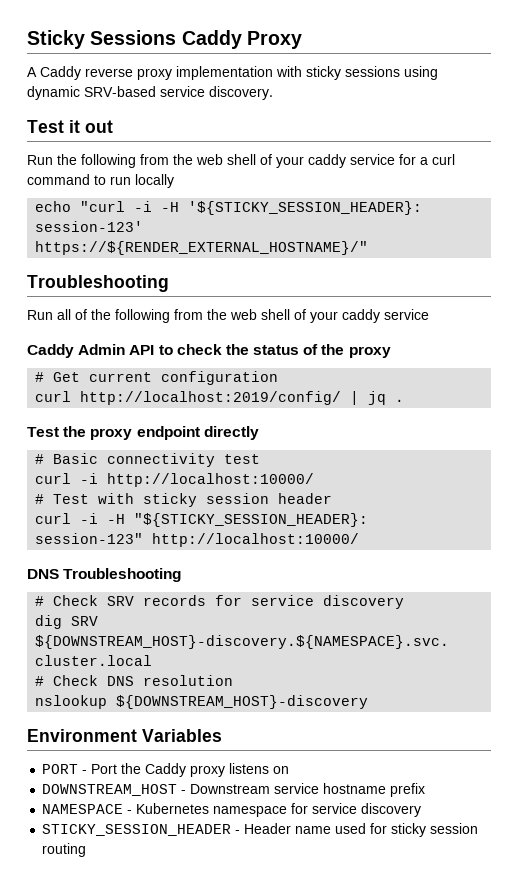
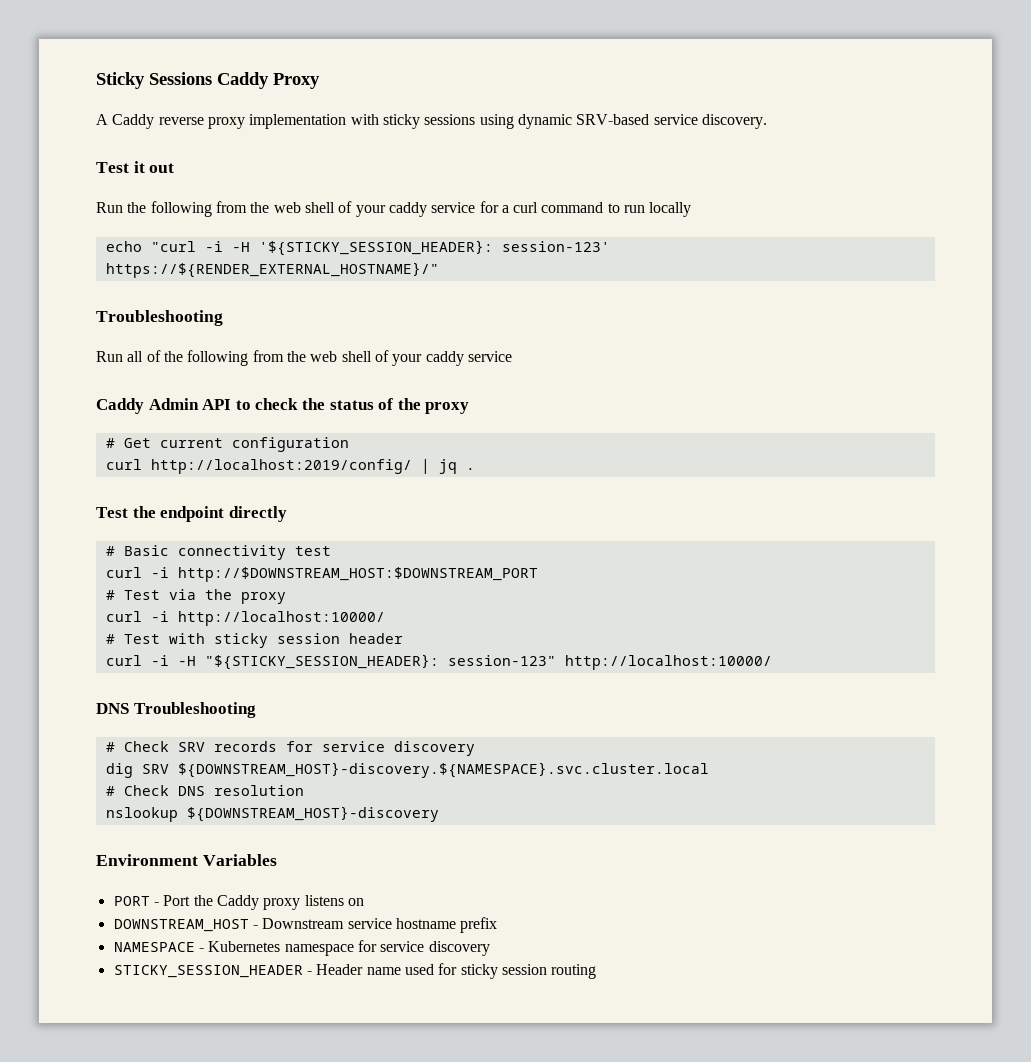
- Test the proxy endpoint directly
+ Test the endpoint directly
+ curl -i http://$DOWNSTREAM_HOST:$DOWNSTREAM_PORT
+ # Test via the proxy

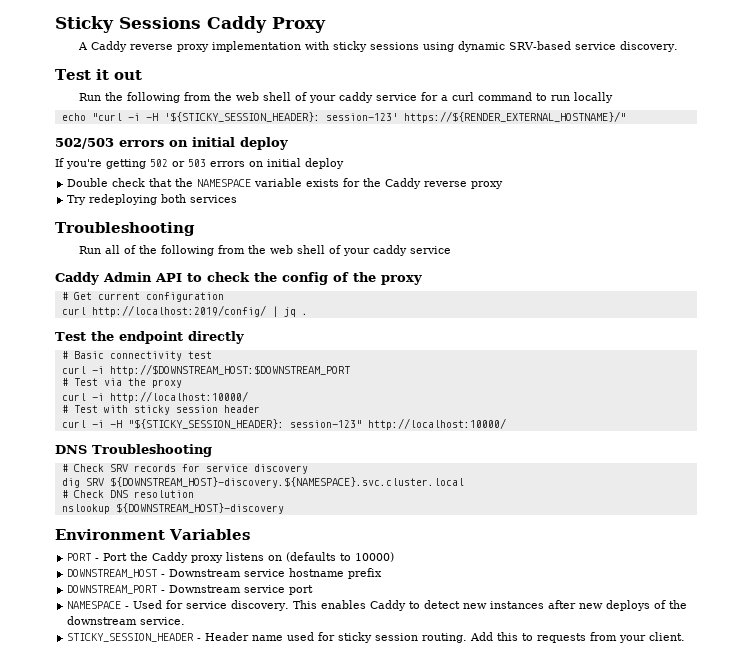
+ 502/503 errors on initial deploy
+ If you're getting 502 or 503 errors on initial deploy
+ Double check that the NAMESPACE variable exists for the Caddy reverse proxy
+ Try redeploying both services
- Caddy Admin API to check the status of the proxy
+ Caddy Admin API to check the config of the proxy
- PORT - Port the Caddy proxy listens on
+ PORT - Port the Caddy proxy listens on (defaults to 10000)
- NAMESPACE - Kubernetes namespace for service discovery
+ DOWNSTREAM_PORT - Downstream service port
+ NAMESPACE - Used for service discovery. This enables Caddy to detect new instances after new deploys of the downstream service.
- STICKY_SESSION_HEADER - Header name used for sticky session routing
+ STICKY_SESSION_HEADER - Header name used for sticky session routing. Add this to requests from your client.

